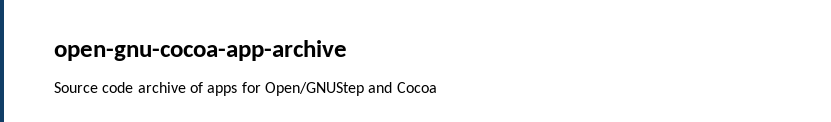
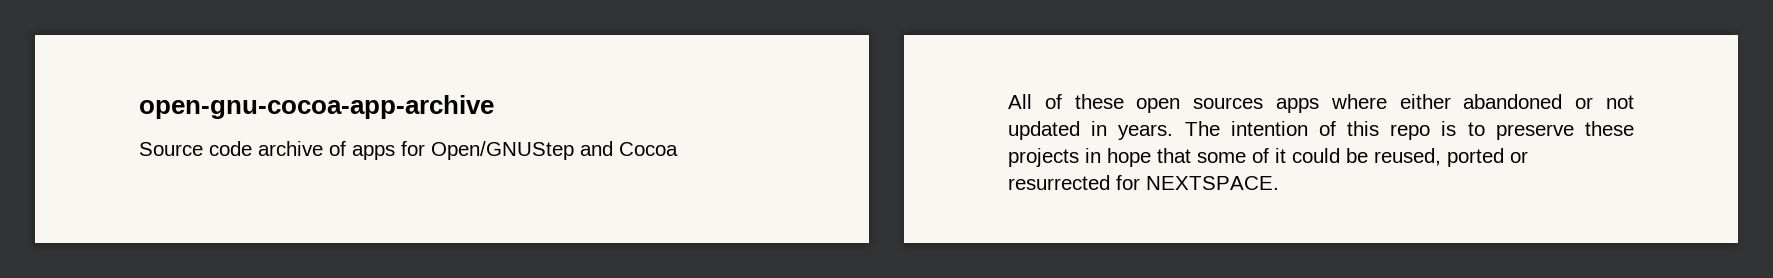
+ All of these open sources apps where either abandoned or not updated in years. The intention of this repo is to preserve these projects in hope that some of it could be reused, ported or resurrected for NEXTSPACE.

